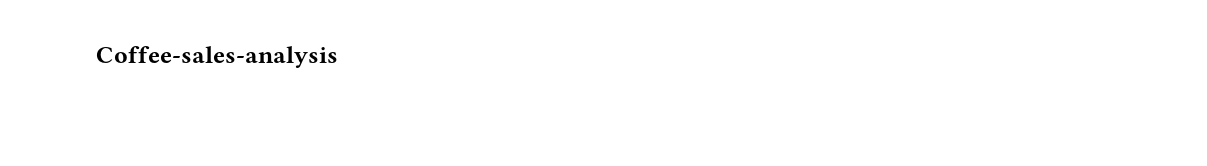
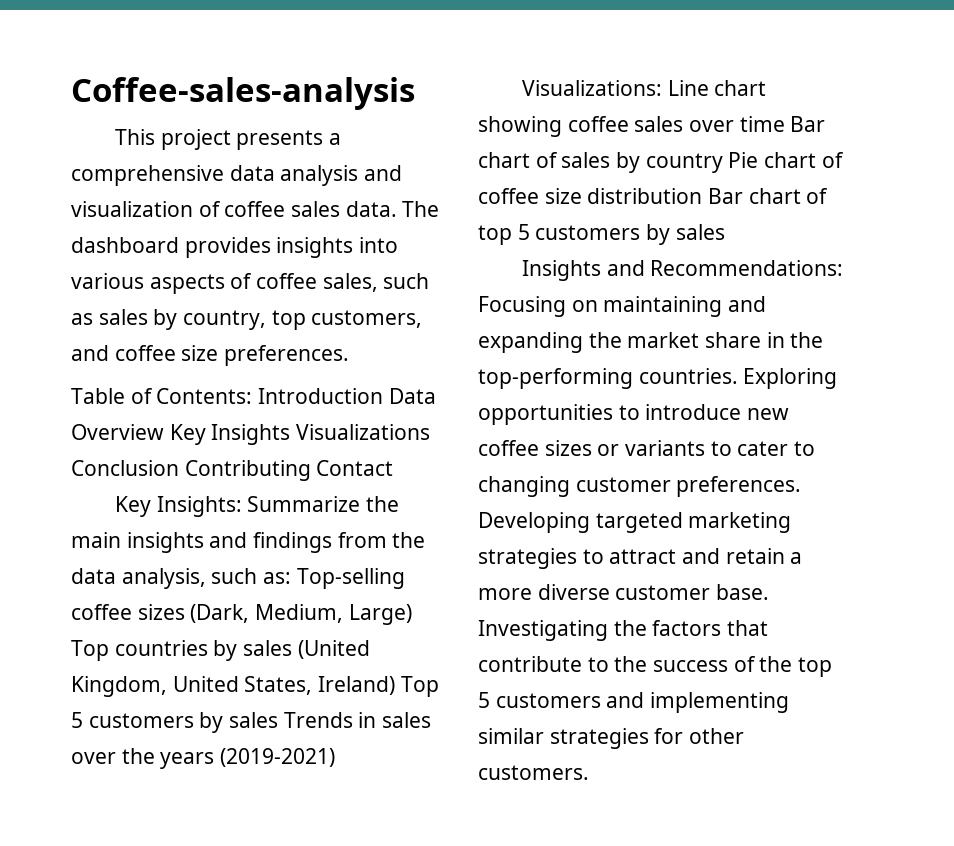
+ This project presents a comprehensive data analysis and visualization of coffee sales data. The dashboard provides insights into various aspects of coffee sales, such as sales by country, top customers, and coffee size preferences.
+ Table of Contents: Introduction Data Overview Key Insights Visualizations Conclusion Contributing Contact
+ Key Insights: Summarize the main insights and findings from the data analysis, such as: Top-selling coffee sizes (Dark, Medium, Large) Top countries by sales (United Kingdom, United States, Ireland) Top 5 customers by sales Trends in sales over the years (2019-2021)
+ Visualizations: Line chart showing coffee sales over time Bar chart of sales by country Pie chart of coffee size distribution Bar chart of top 5 customers by sales
+ Insights and Recommendations: Focusing on maintaining and expanding the market share in the top-performing countries. Exploring opportunities to introduce new coffee sizes or variants to cater to changing customer preferences. Developing targeted marketing strategies to attract and retain a more diverse customer base. Investigating the factors that contribute to the success of the top 5 customers and implementing similar strategies for other customers.

